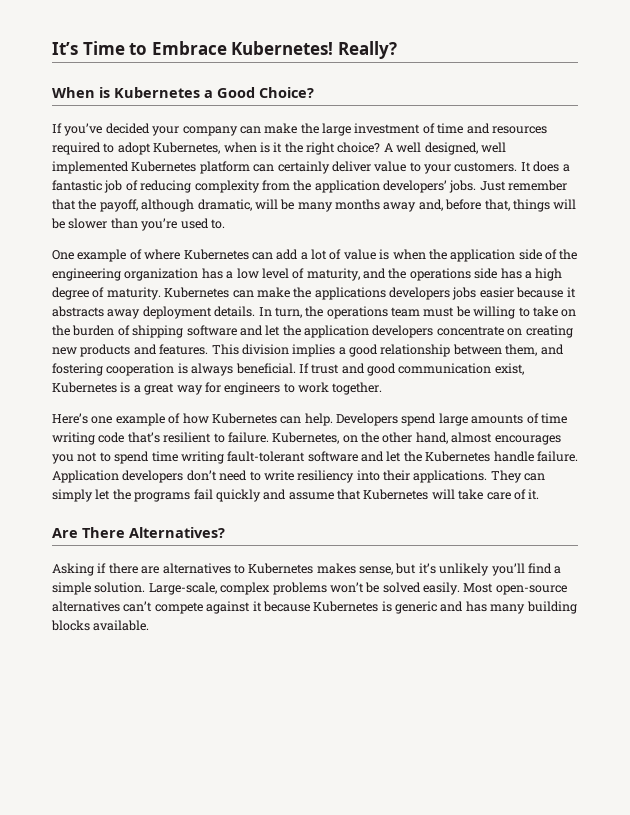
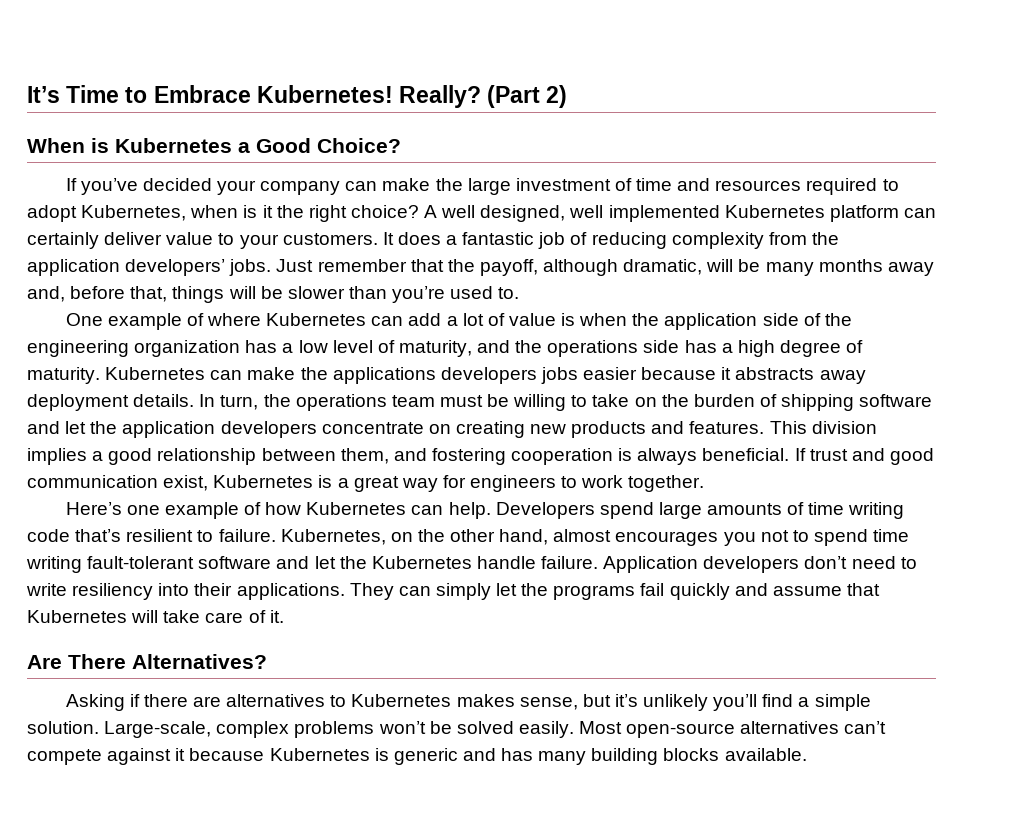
+ (Part 2)

